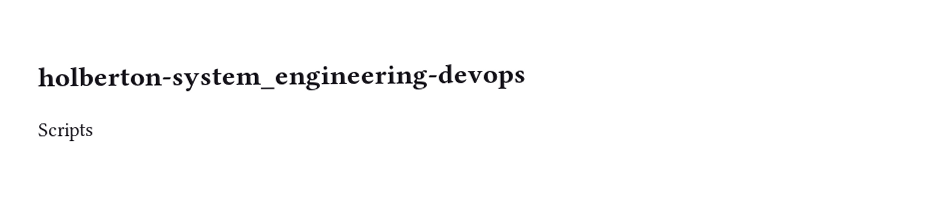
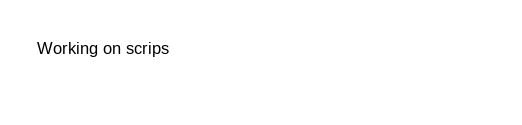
- holberton-system_engineering-devops
- Scripts
+ Working on scrips

